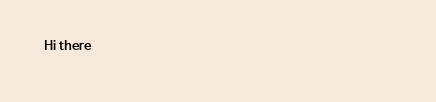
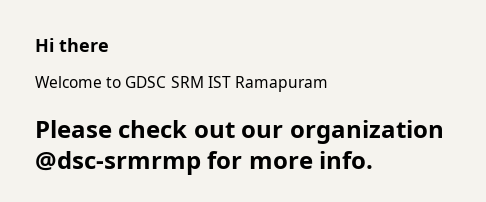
+ Welcome to GDSC SRM IST Ramapuram
+ Please check out our organization @dsc-srmrmp for more info.

